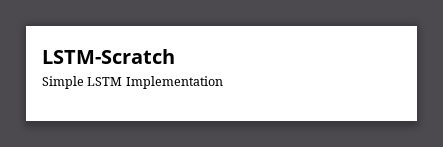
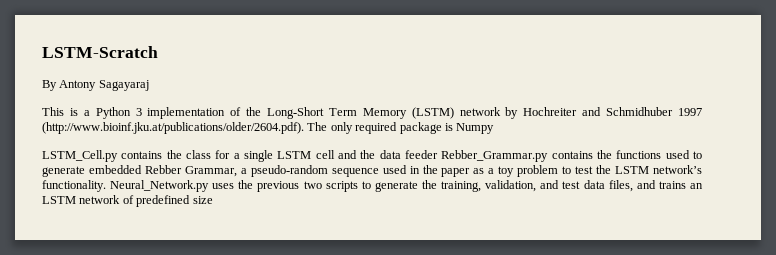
- Simple LSTM Implementation
+ By Antony Sagayaraj
+ This is a Python 3 implementation of the Long-Short Term Memory (LSTM) network by Hochreiter and Schmidhuber 1997 (http://www.bioinf.jku.at/publications/older/2604.pdf). The only required package is Numpy
+ LSTM_Cell.py contains the class for a single LSTM cell and the data feeder Rebber_Grammar.py contains the functions used to generate embedded Rebber Grammar, a pseudo-random sequence used in the paper as a toy problem to test the LSTM network’s functionality. Neural_Network.py uses the previous two scripts to generate the training, validation, and test data files, and trains an LSTM network of predefined size

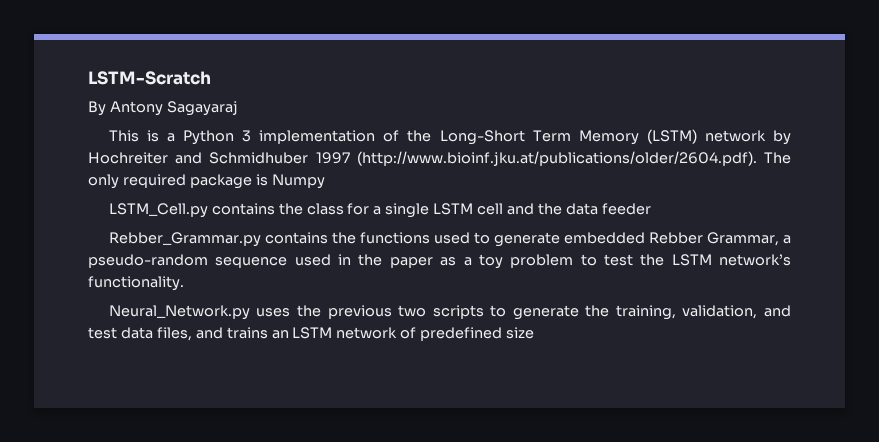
- LSTM_Cell.py contains the class for a single LSTM cell and the data feeder Rebber_Grammar.py contains the functions used to generate embedded Rebber Grammar, a pseudo-random sequence used in the paper as a toy problem to test the LSTM network’s functionality. Neural_Network.py uses the previous two scripts to generate the training, validation, and test data files, and trains an LSTM network of predefined size
+ LSTM_Cell.py contains the class for a single LSTM cell and the data feeder
+ Rebber_Grammar.py contains the functions used to generate embedded Rebber Grammar, a pseudo-random sequence used in the paper as a toy problem to test the LSTM network’s functionality.
+ Neural_Network.py uses the previous two scripts to generate the training, validation, and test data files, and trains an LSTM network of predefined size

